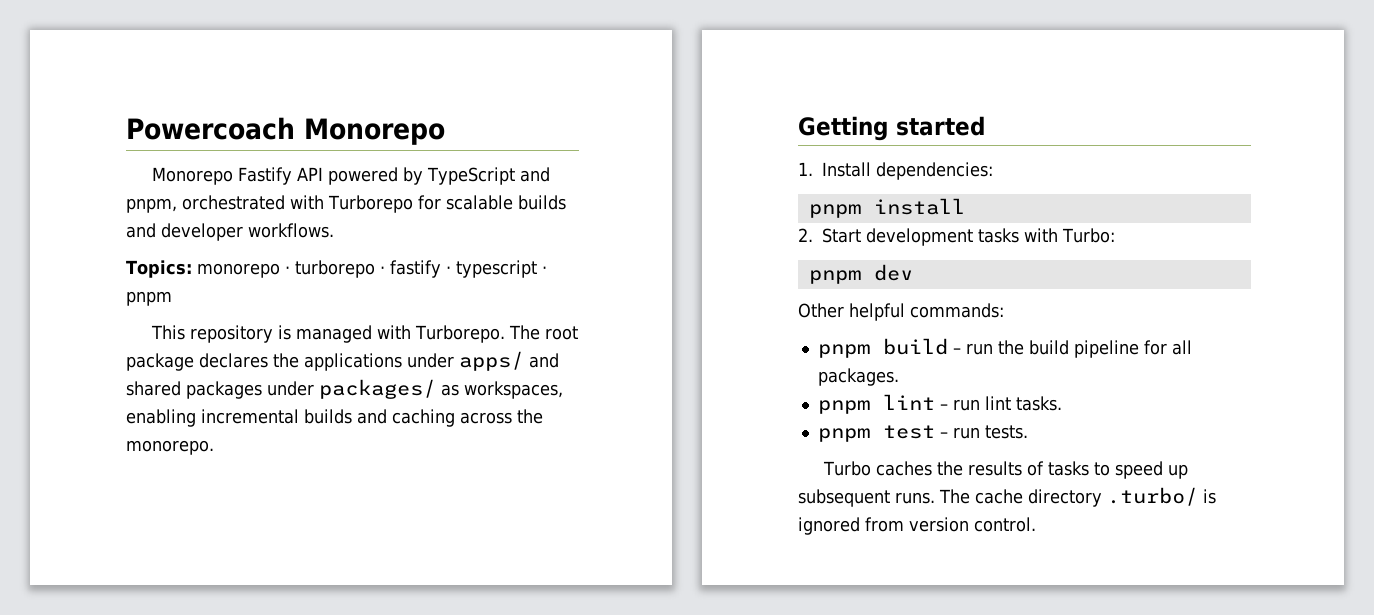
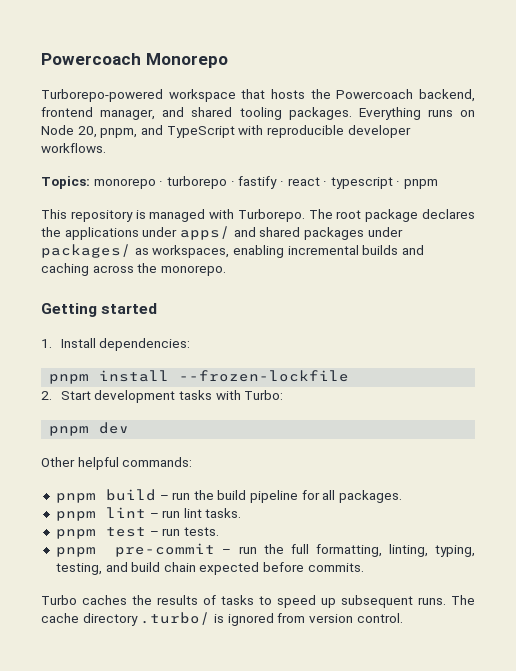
- Monorepo Fastify API powered by TypeScript and pnpm, orchestrated with Turborepo for scalable builds and developer workflows.
+ Turborepo-powered workspace that hosts the Powercoach backend, frontend manager, and shared tooling packages. Everything runs on Node 20, pnpm, and TypeScript with reproducible developer workflows.
- Topics: monorepo · turborepo · fastify · typescript · pnpm
+ Topics: monorepo · turborepo · fastify · react · typescript · pnpm
- pnpm install
+ pnpm install --frozen-lockfile
+ pnpm pre-commit – run the full formatting, linting, typing, testing, and build chain expected before commits.

